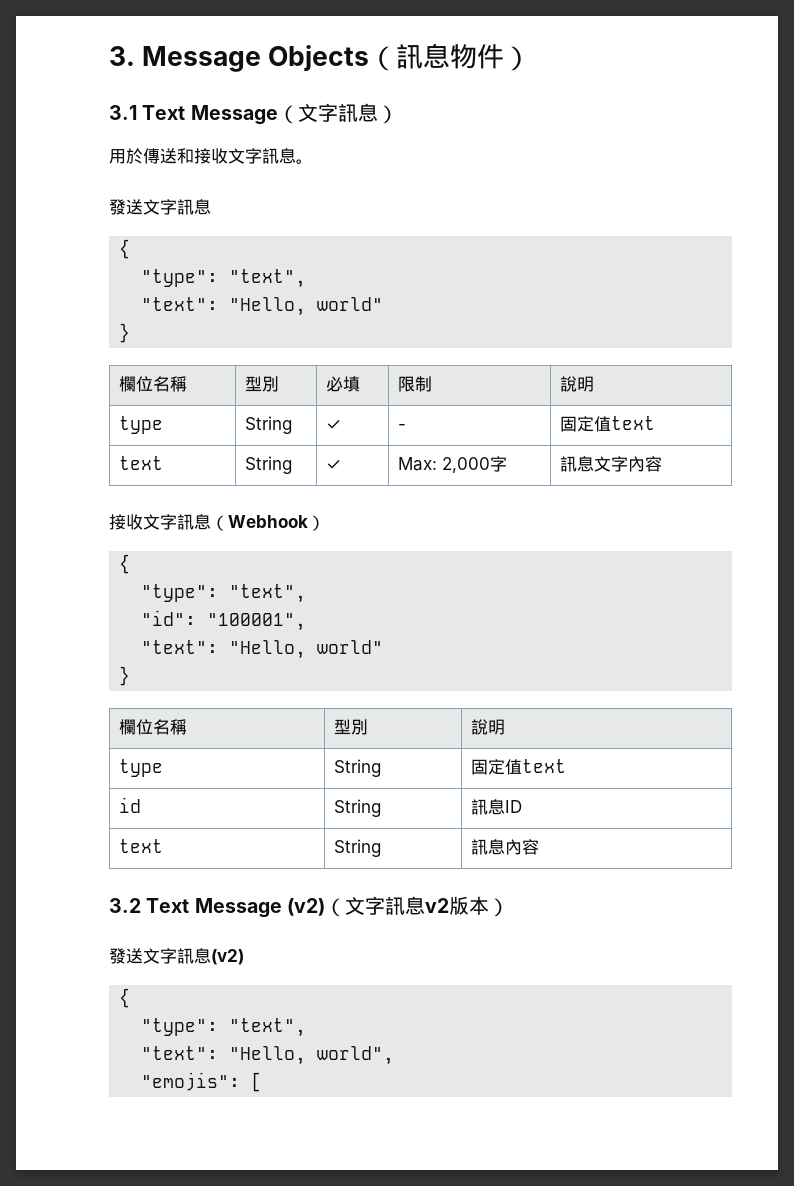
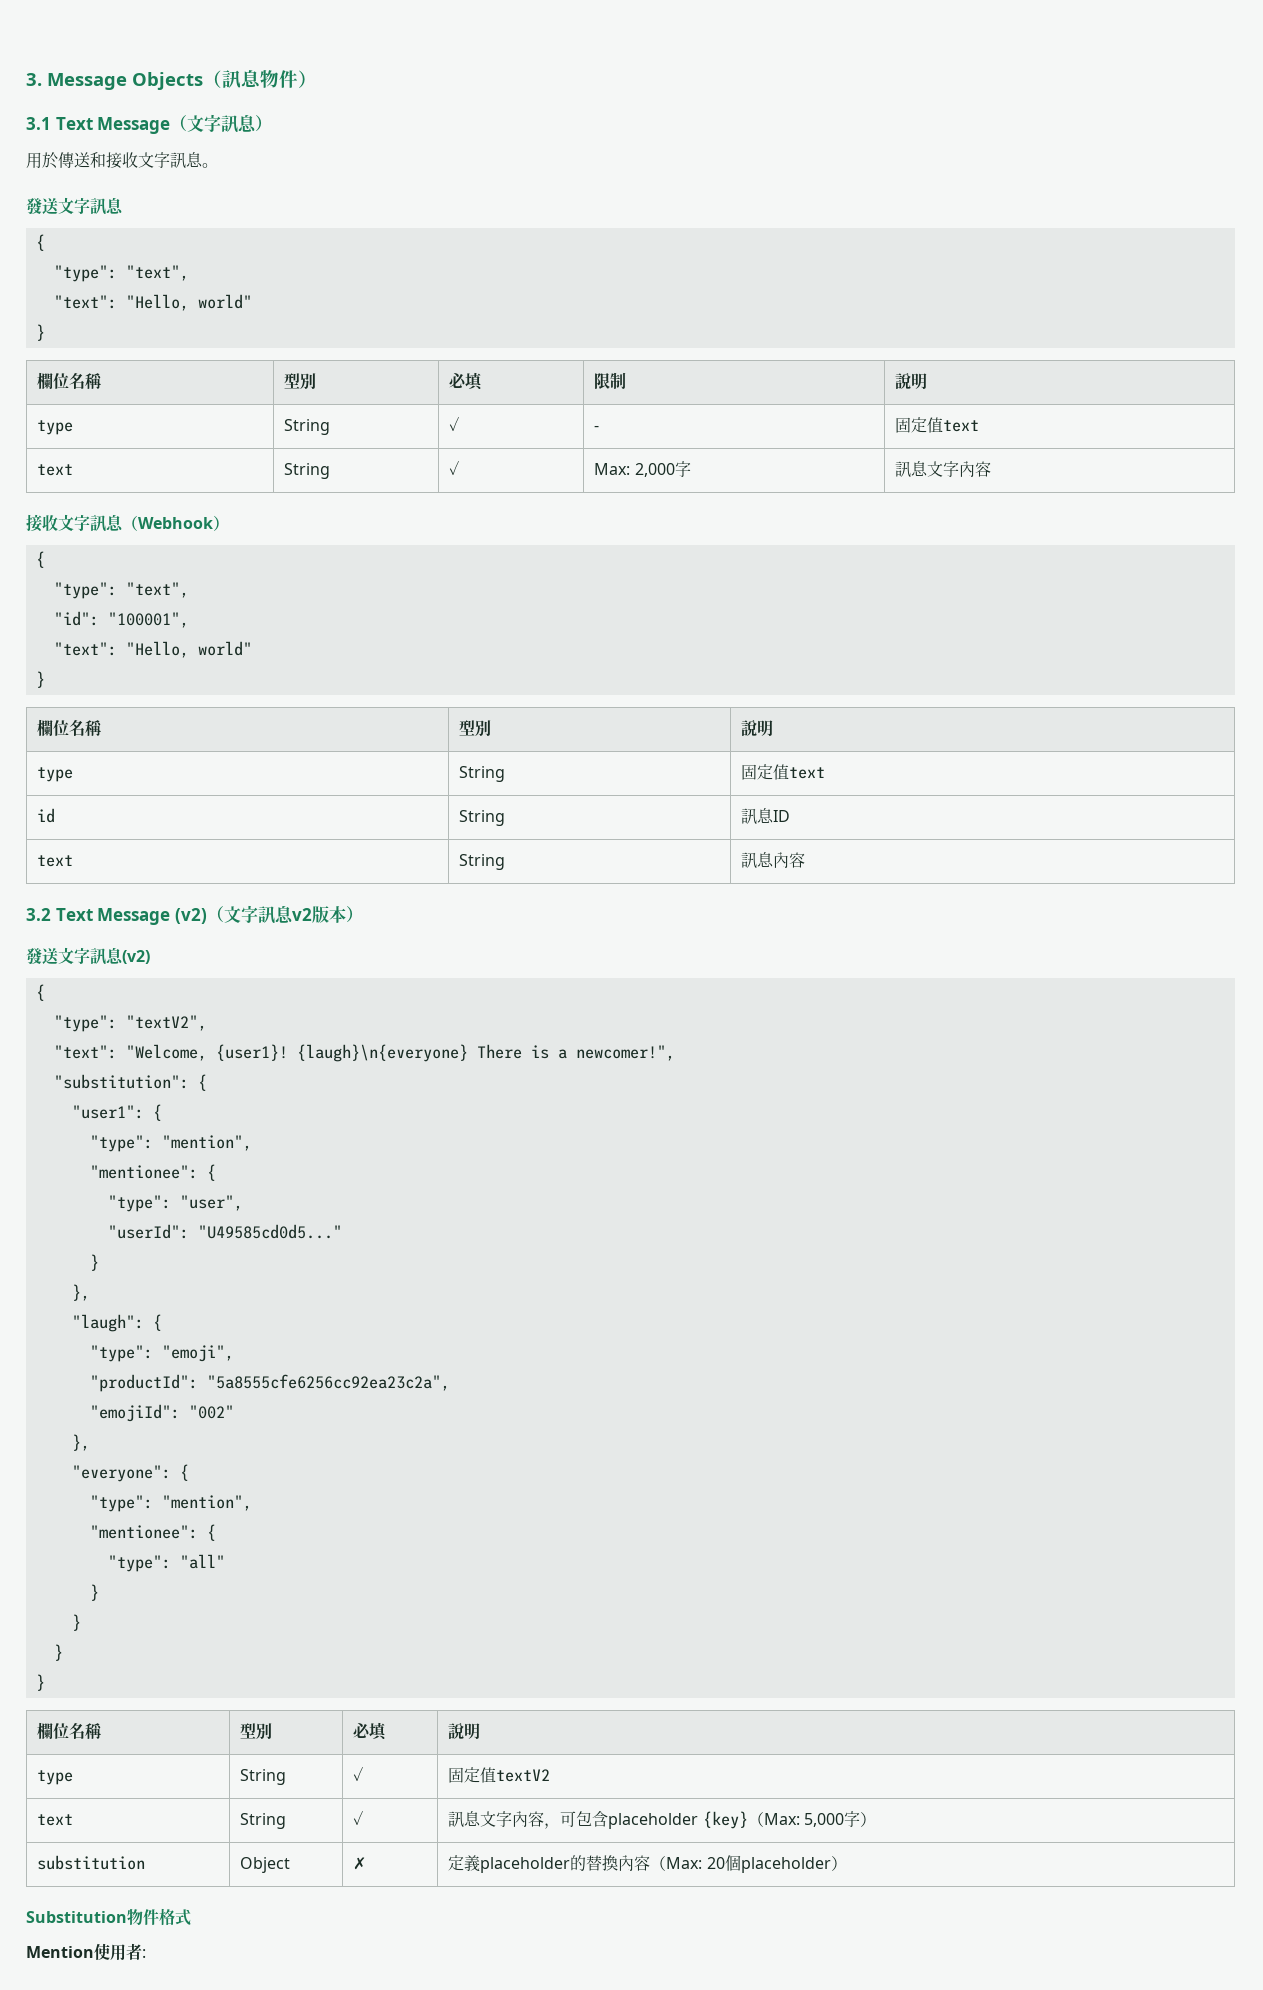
  發送文字訊息(v2)
  {
- "type": "text",
- "text": "Hello, world",
- "emojis": [
+ "type": "textV2",
+ "text": "Welcome, {user1}! {laugh}\n{everyone} There is a newcomer!",
+ "substitution": {
+ "user1": {
+ "type": "mention",
+ "mentionee": {
+ "type": "user",
+ "userId": "U49585cd0d5..."
+ }
+ },
+ "laugh": {
+ "type": "emoji",
+ "productId": "5a8555cfe6256cc92ea23c2a",
+ "emojiId": "002"
+ },
+ "everyone": {
+ "type": "mention",
+ "mentionee": {
+ "type": "all"
+ }
+ }
+ }
+ }
+ 欄位名稱 | 型別 | 必填 | 說明
+ type | String | ✓ | 固定值textV2
+ text | String | ✓ | 訊息文字內容，可包含placeholder {key}（Max: 5,000字）
+ substitution | Object | ✗ | 定義placeholder的替換內容（Max: 20個placeholder）
+ Substitution物件格式
+ Mention使用者:

